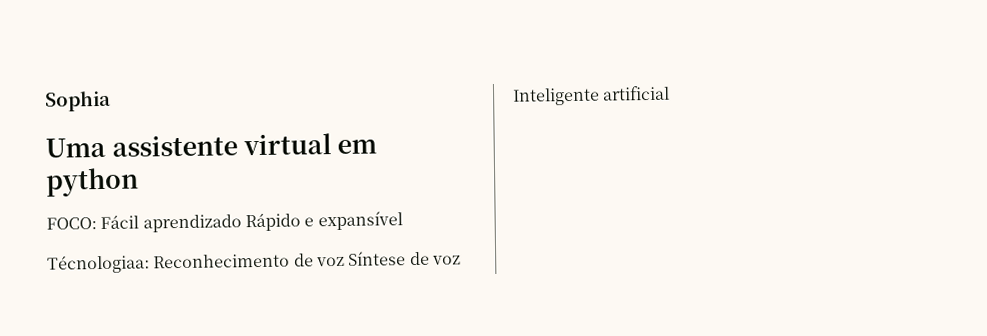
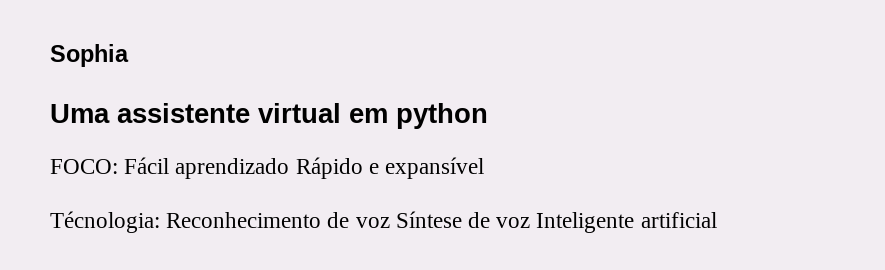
- Técnologiaa: Reconhecimento de voz Síntese de voz Inteligente artificial
+ Técnologia: Reconhecimento de voz Síntese de voz Inteligente artificial

